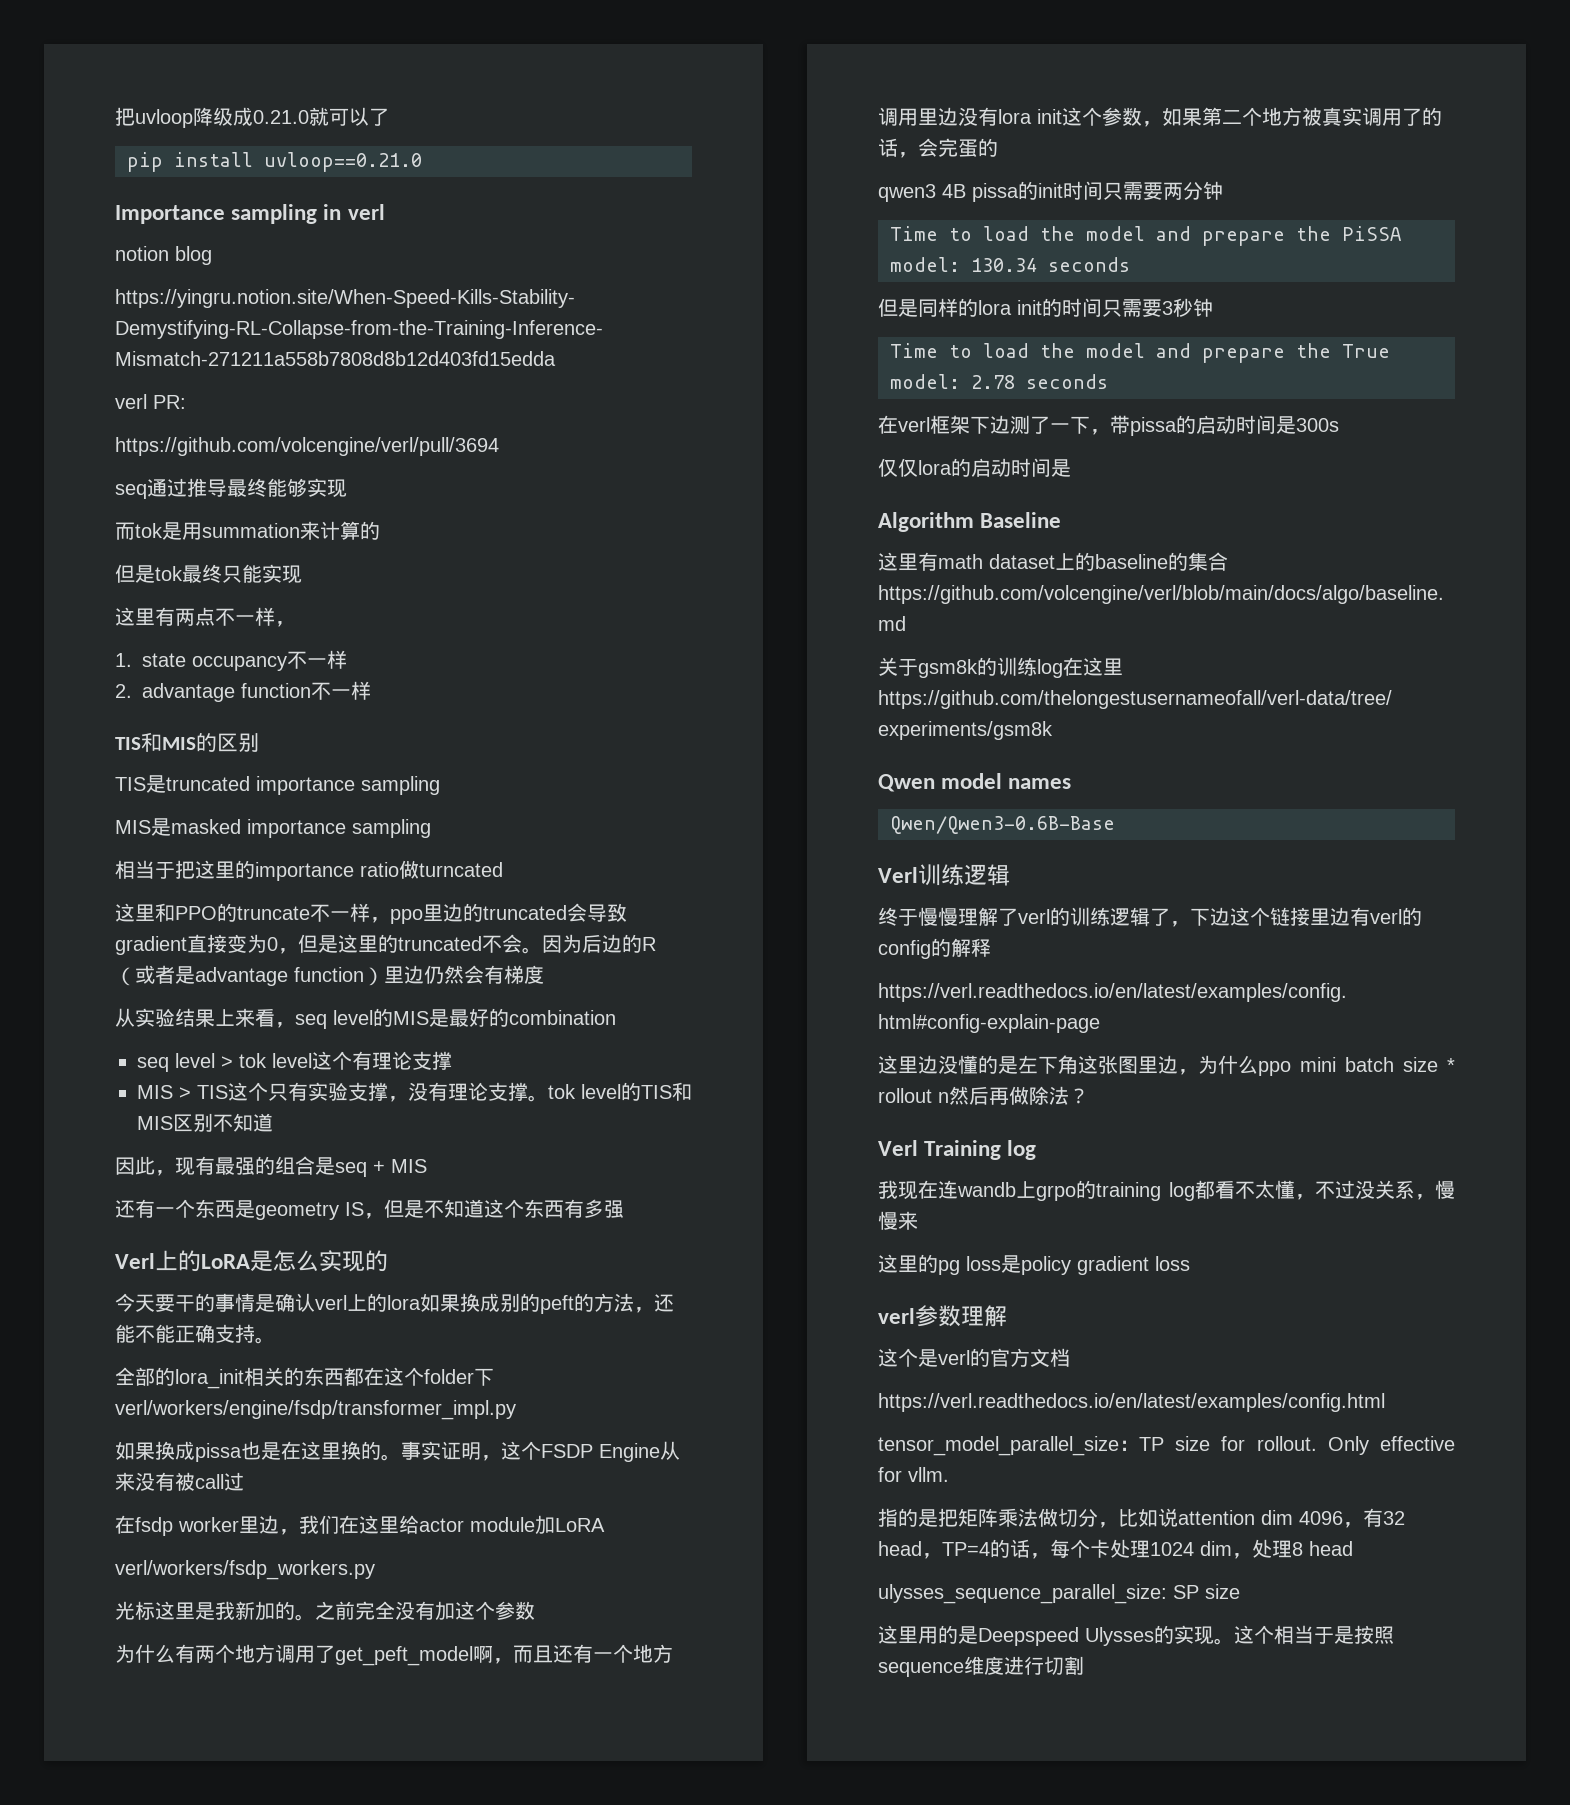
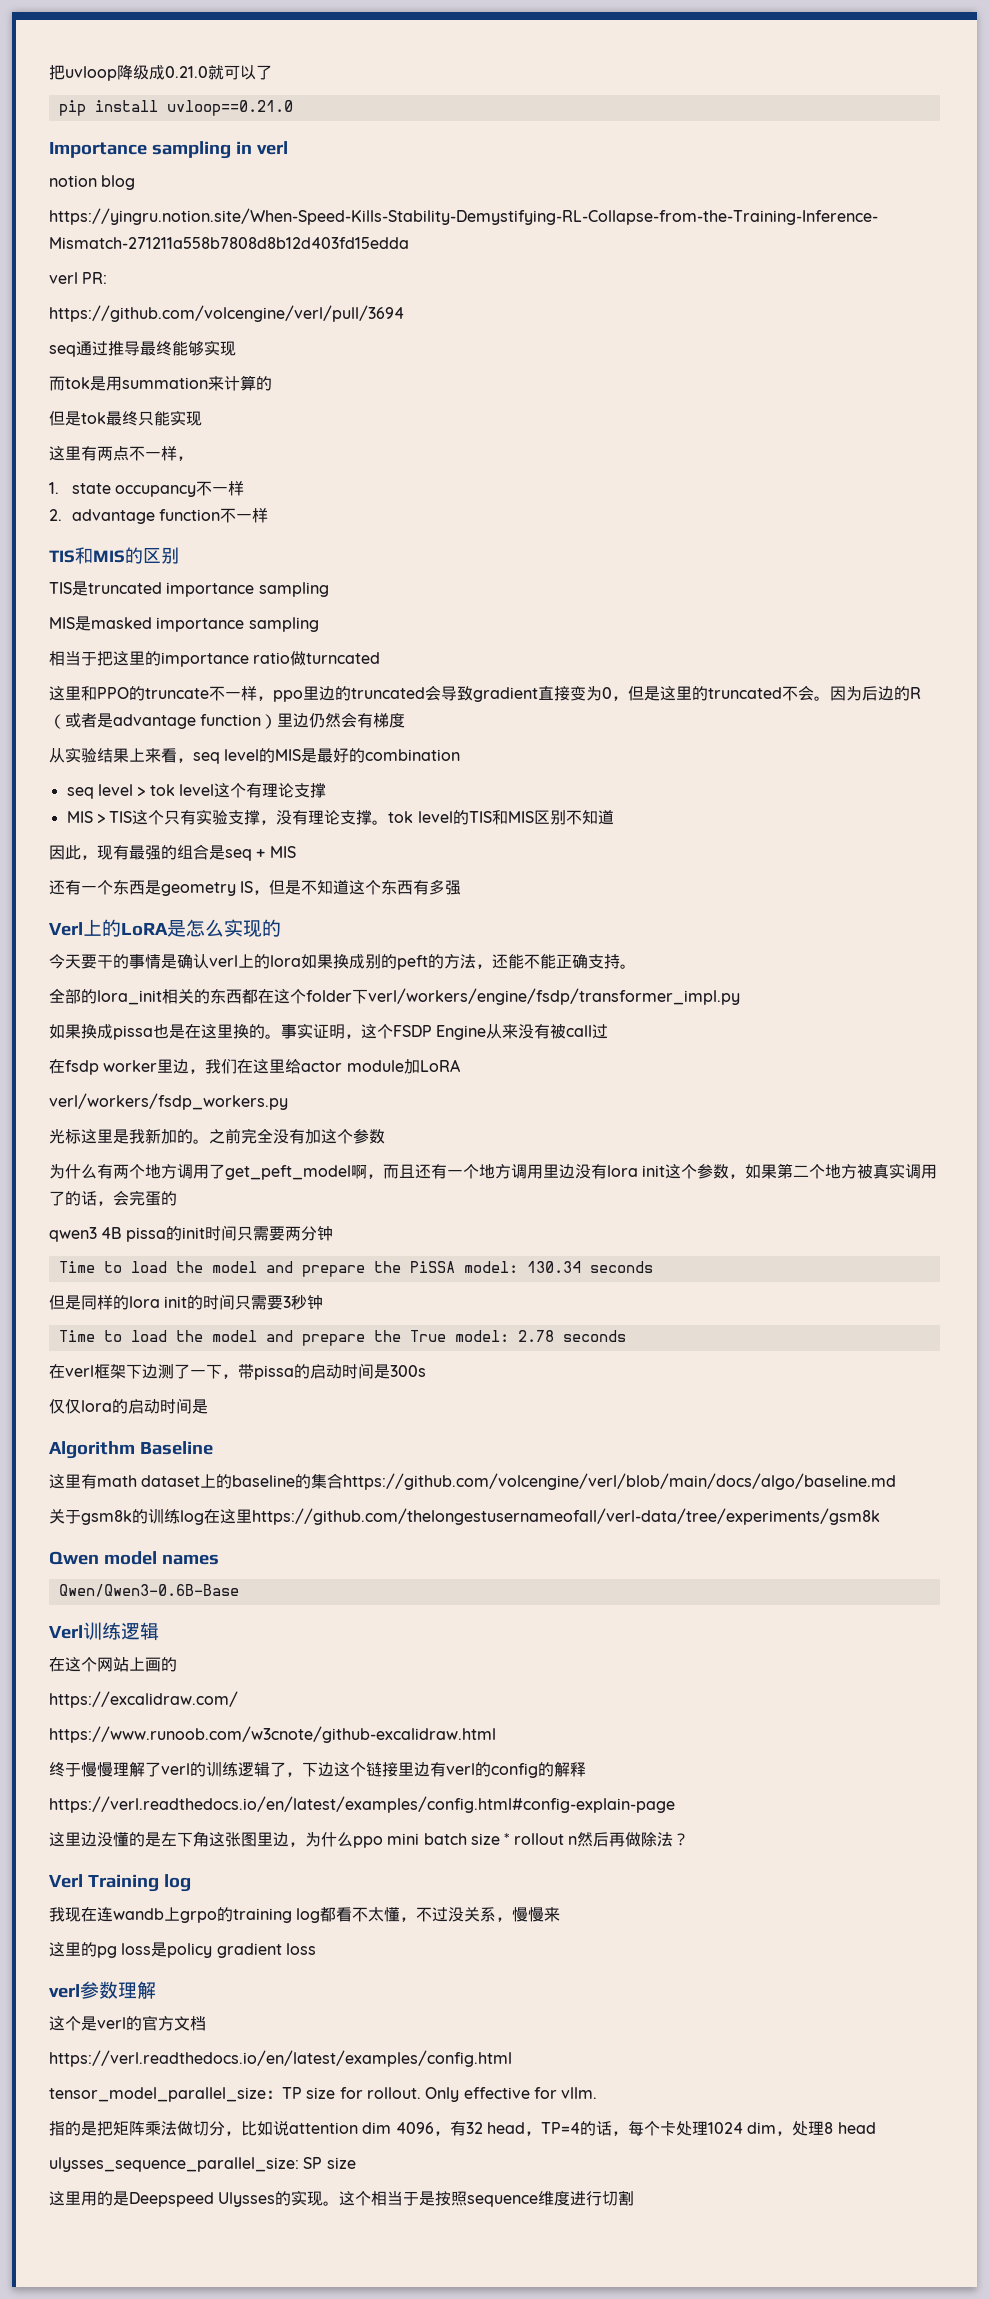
+ 在这个网站上画的
+ https://excalidraw.com/
+ https://www.runoob.com/w3cnote/github-excalidraw.html

